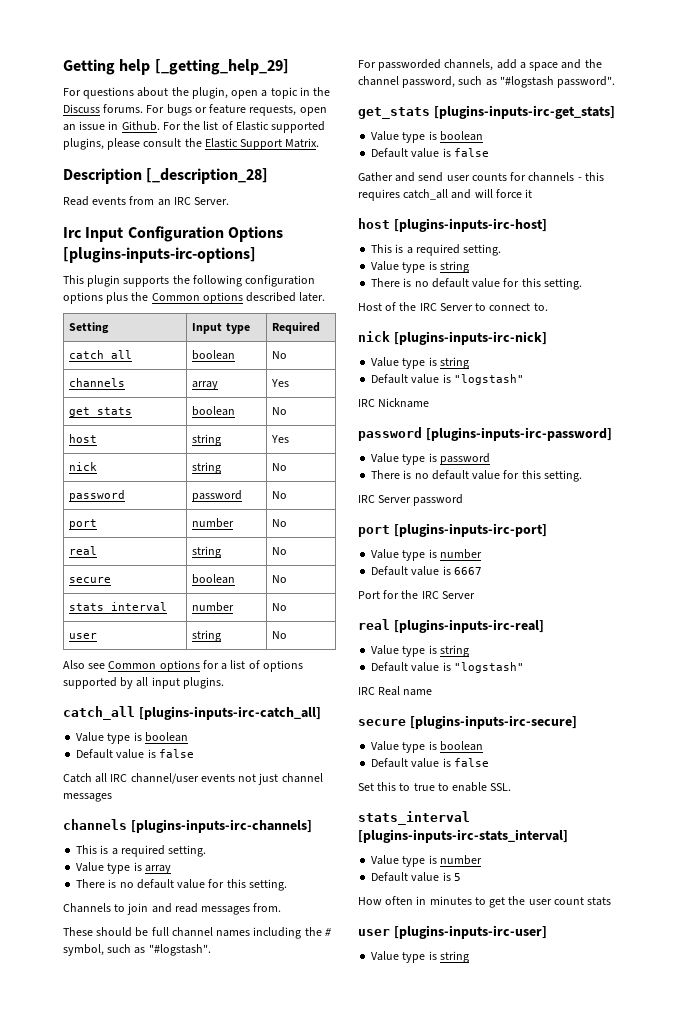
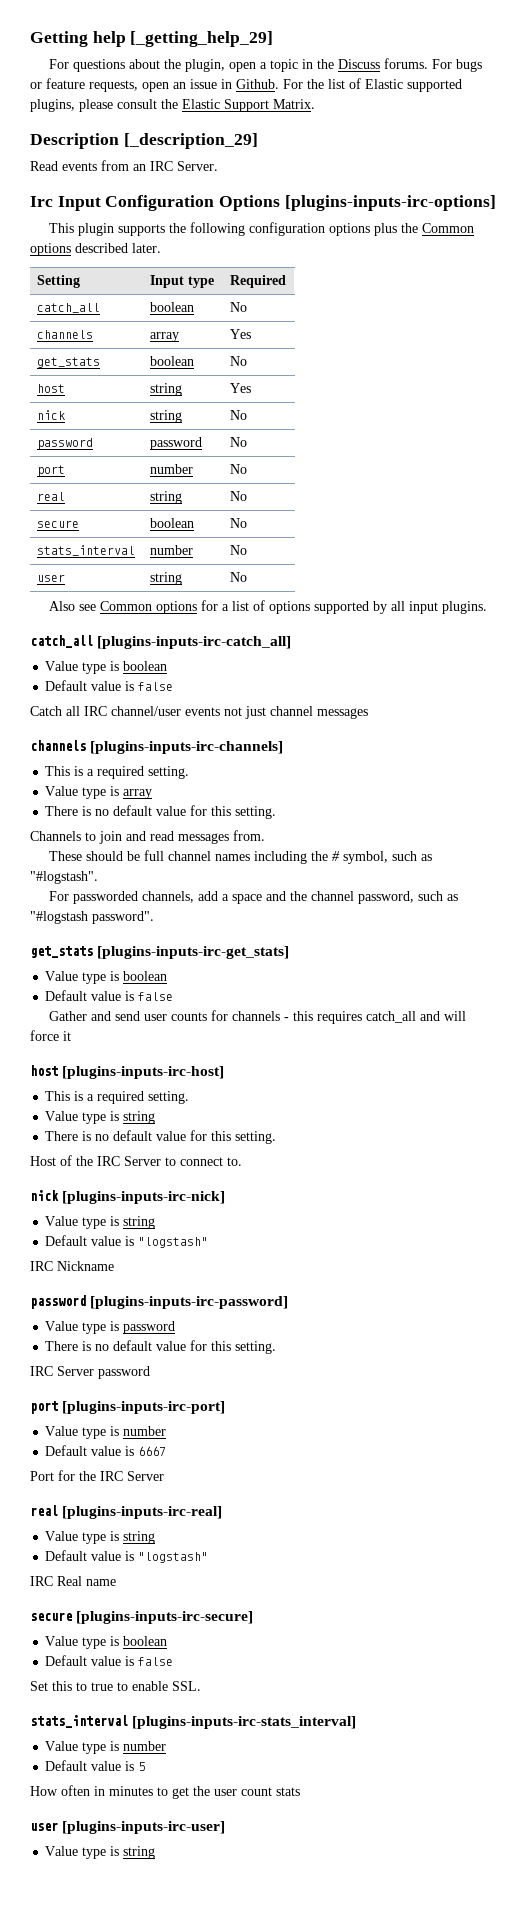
- Description [_description_28]
+ Description [_description_29]

